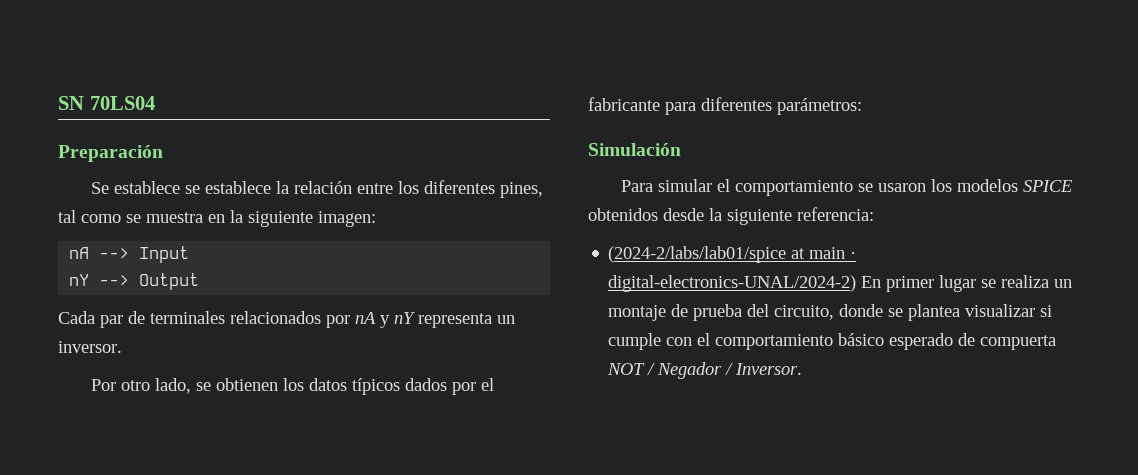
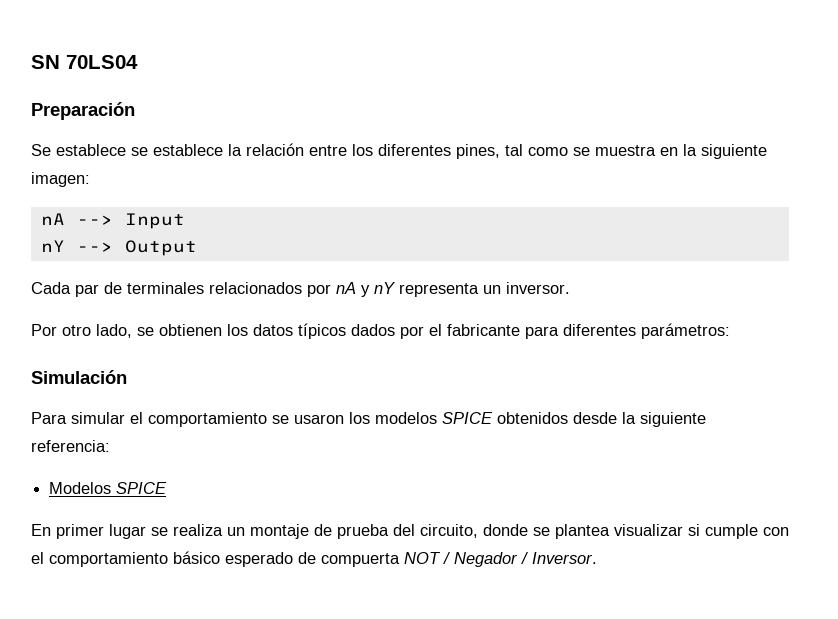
- (2024-2/labs/lab01/spice at main · digital-electronics-UNAL/2024-2) En primer lugar se realiza un montaje de prueba del circuito, donde se plantea visualizar si cumple con el comportamiento básico esperado de compuerta NOT / Negador / Inversor.
+ Modelos SPICE
+ En primer lugar se realiza un montaje de prueba del circuito, donde se plantea visualizar si cumple con el comportamiento básico esperado de compuerta NOT / Negador / Inversor.

